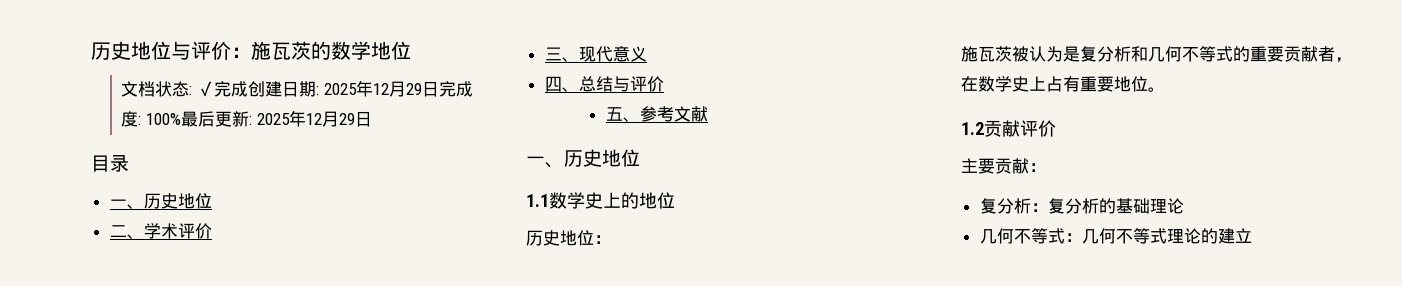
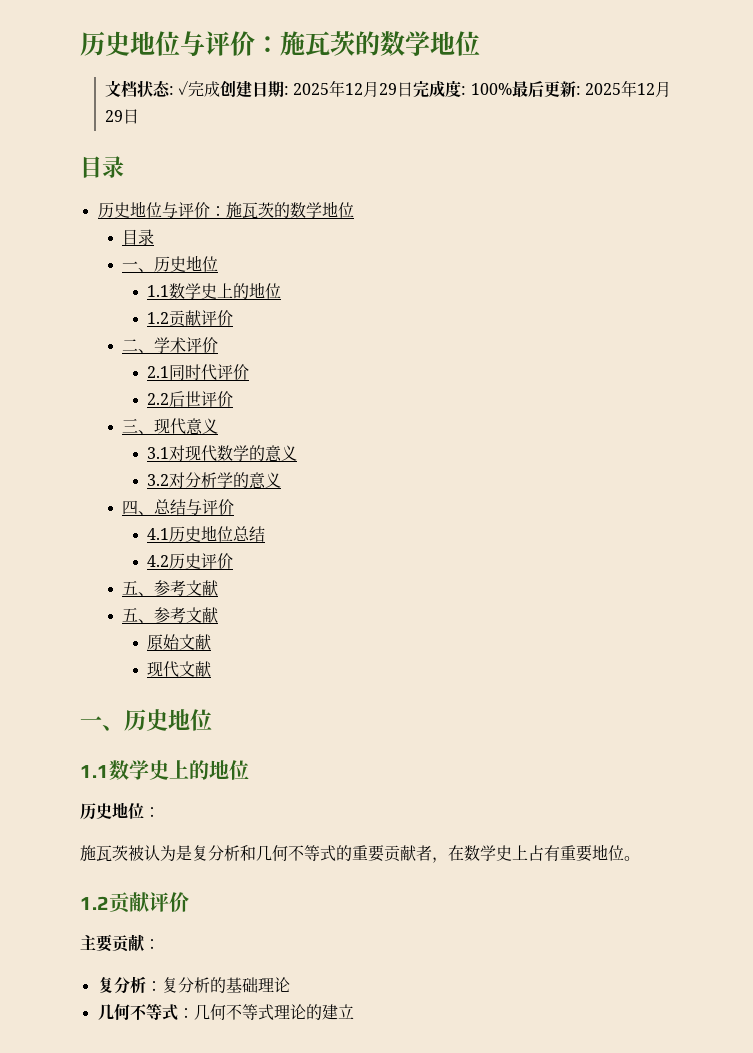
  文档状态: ✓完成创建日期: 2025年12月29日完成度: 100%最后更新: 2025年12月29日
  目录
+ 历史地位与评价：施瓦茨的数学地位
+ 目录
  一、历史地位
+ 1.1数学史上的地位
+ 1.2贡献评价
  二、学术评价
+ 2.1同时代评价
+ 2.2后世评价
  三、现代意义
+ 3.1对现代数学的意义
+ 3.2对分析学的意义
  四、总结与评价
+ 4.1历史地位总结
+ 4.2历史评价
  五、参考文献
+ 五、参考文献
+ 原始文献
+ 现代文献

